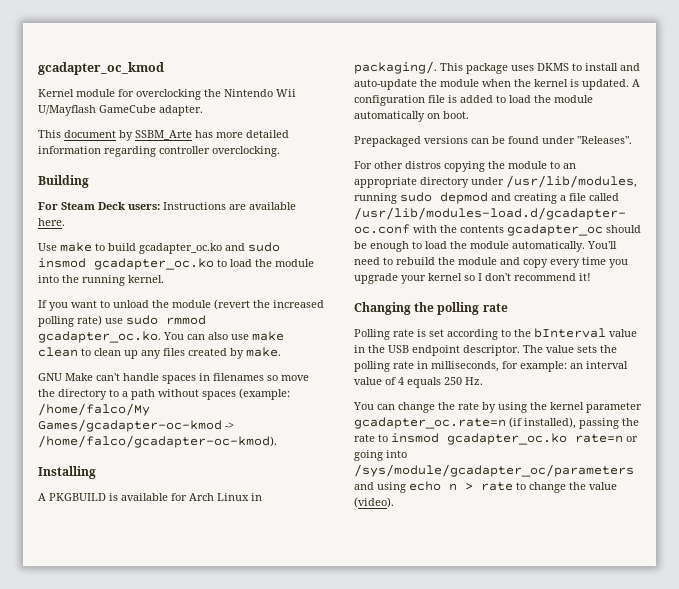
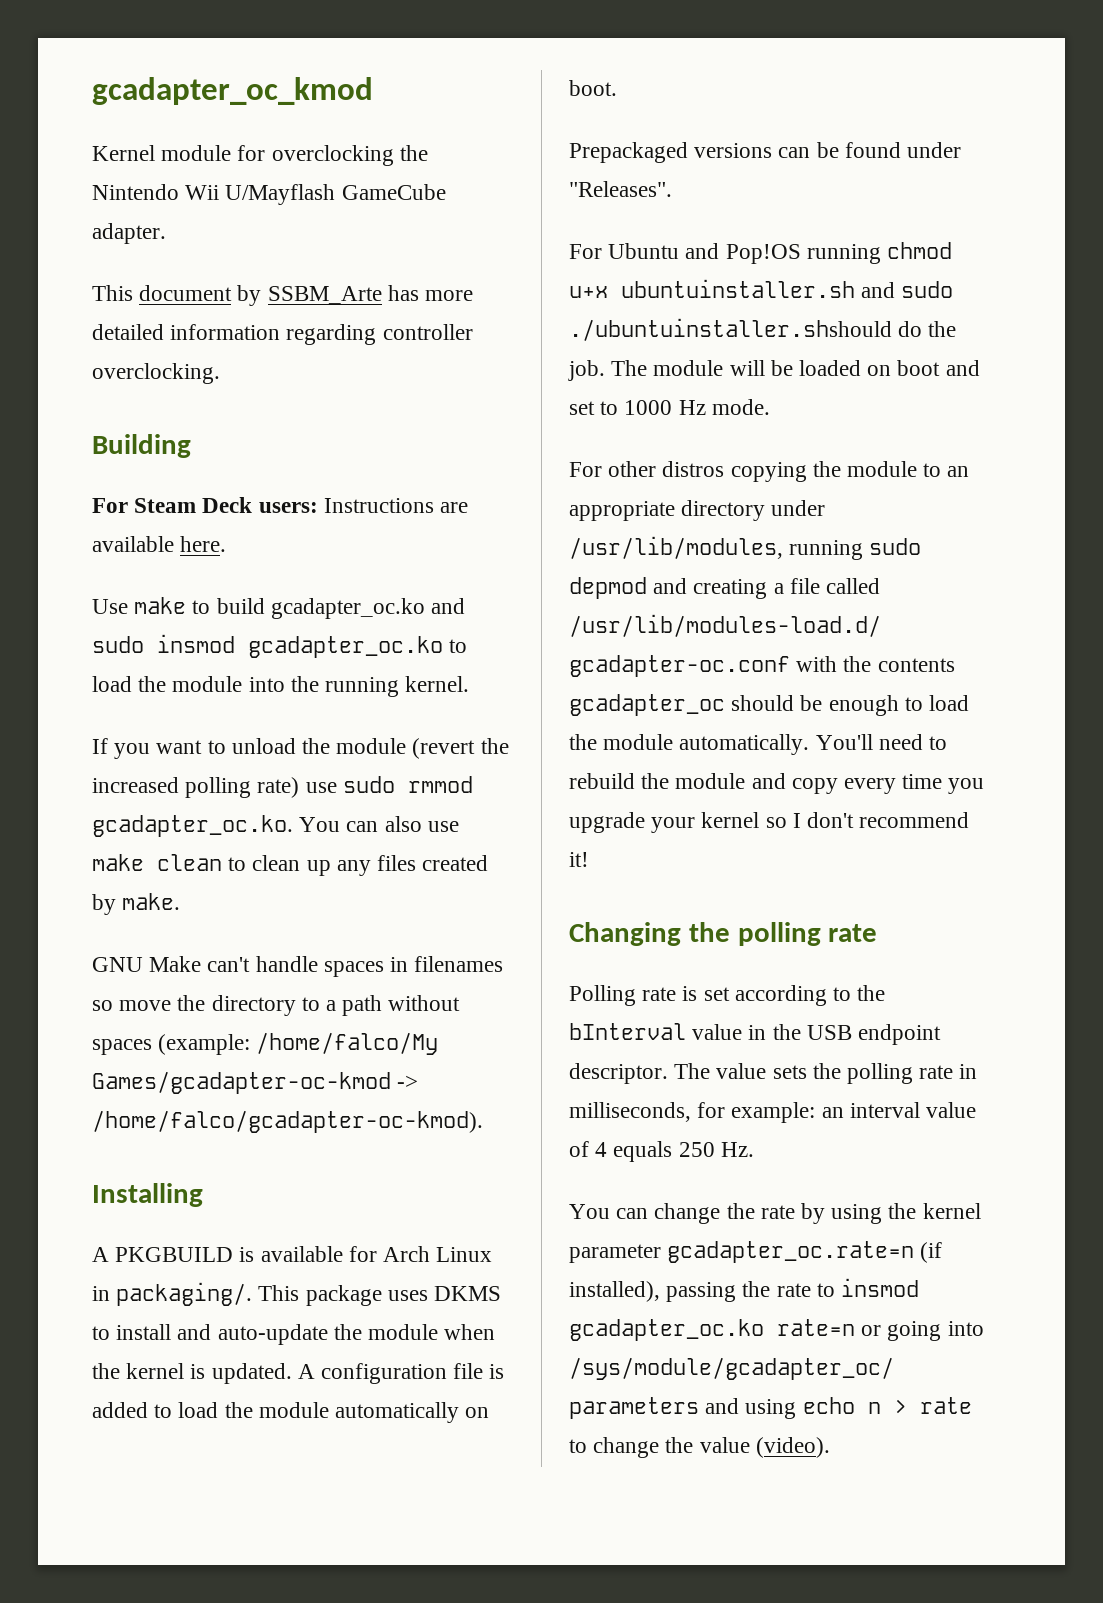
+ For Ubuntu and Pop!OS running chmod u+x ubuntuinstaller.sh and sudo ./ubuntuinstaller.shshould do the job. The module will be loaded on boot and set to 1000 Hz mode.

